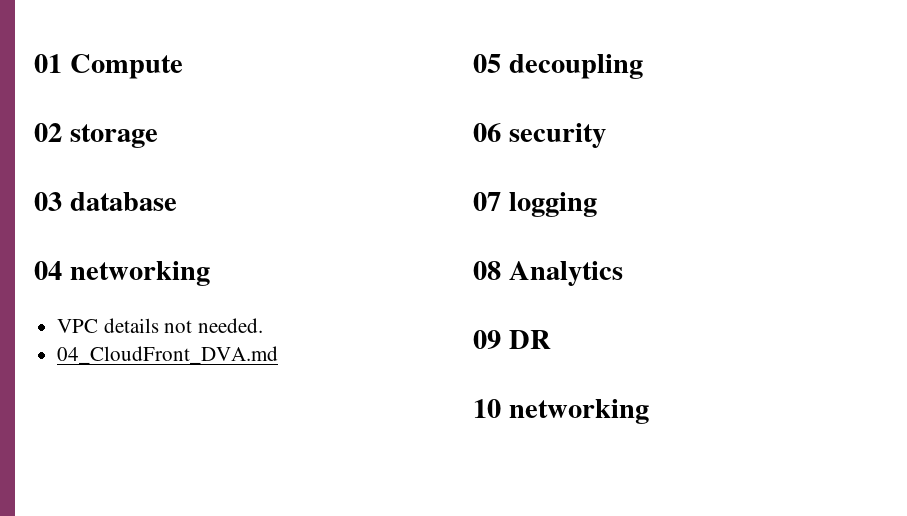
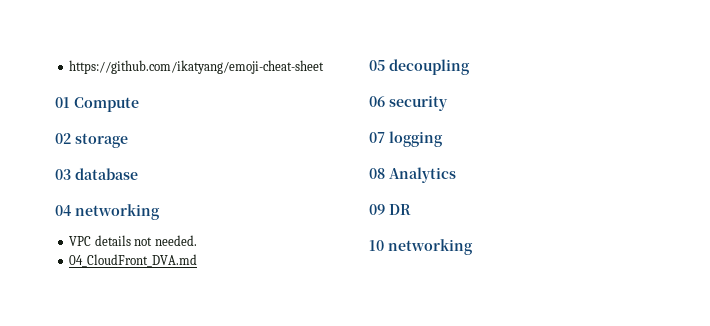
+ https://github.com/ikatyang/emoji-cheat-sheet

